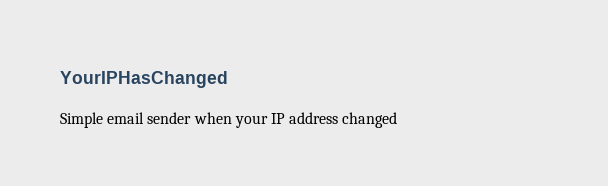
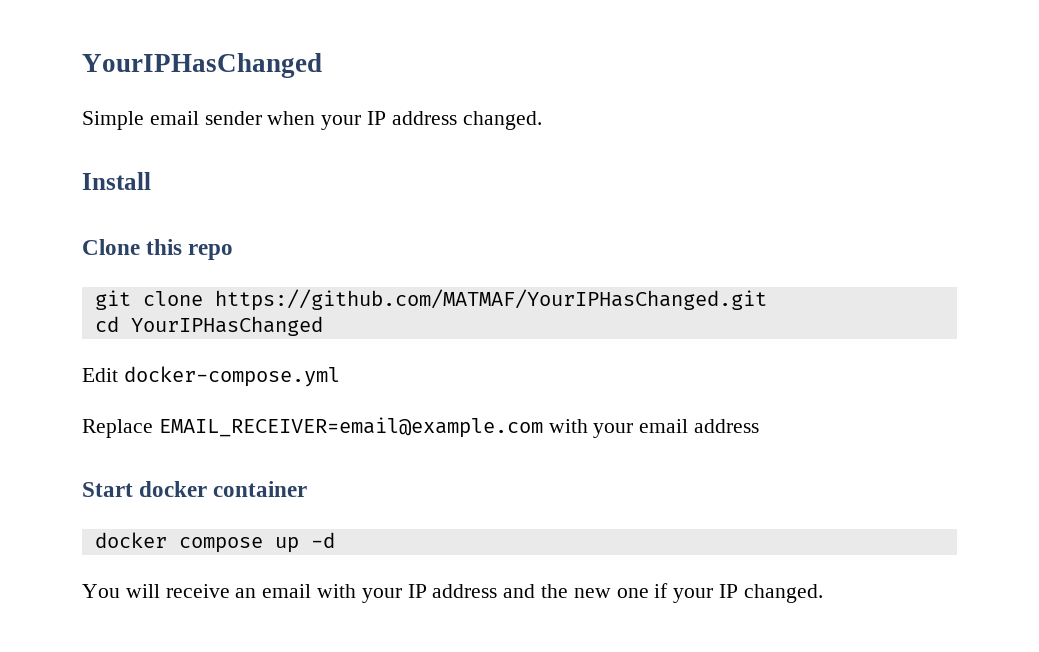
- Simple email sender when your IP address changed
+ Simple email sender when your IP address changed.
+ Install
+ Clone this repo
+ git clone https://github.com/MATMAF/YourIPHasChanged.git
+ cd YourIPHasChanged
+ Edit docker-compose.yml
+ Replace EMAIL_RECEIVER=email@example.com with your email address
+ Start docker container
+ docker compose up -d
+ You will receive an email with your IP address and the new one if your IP changed.

